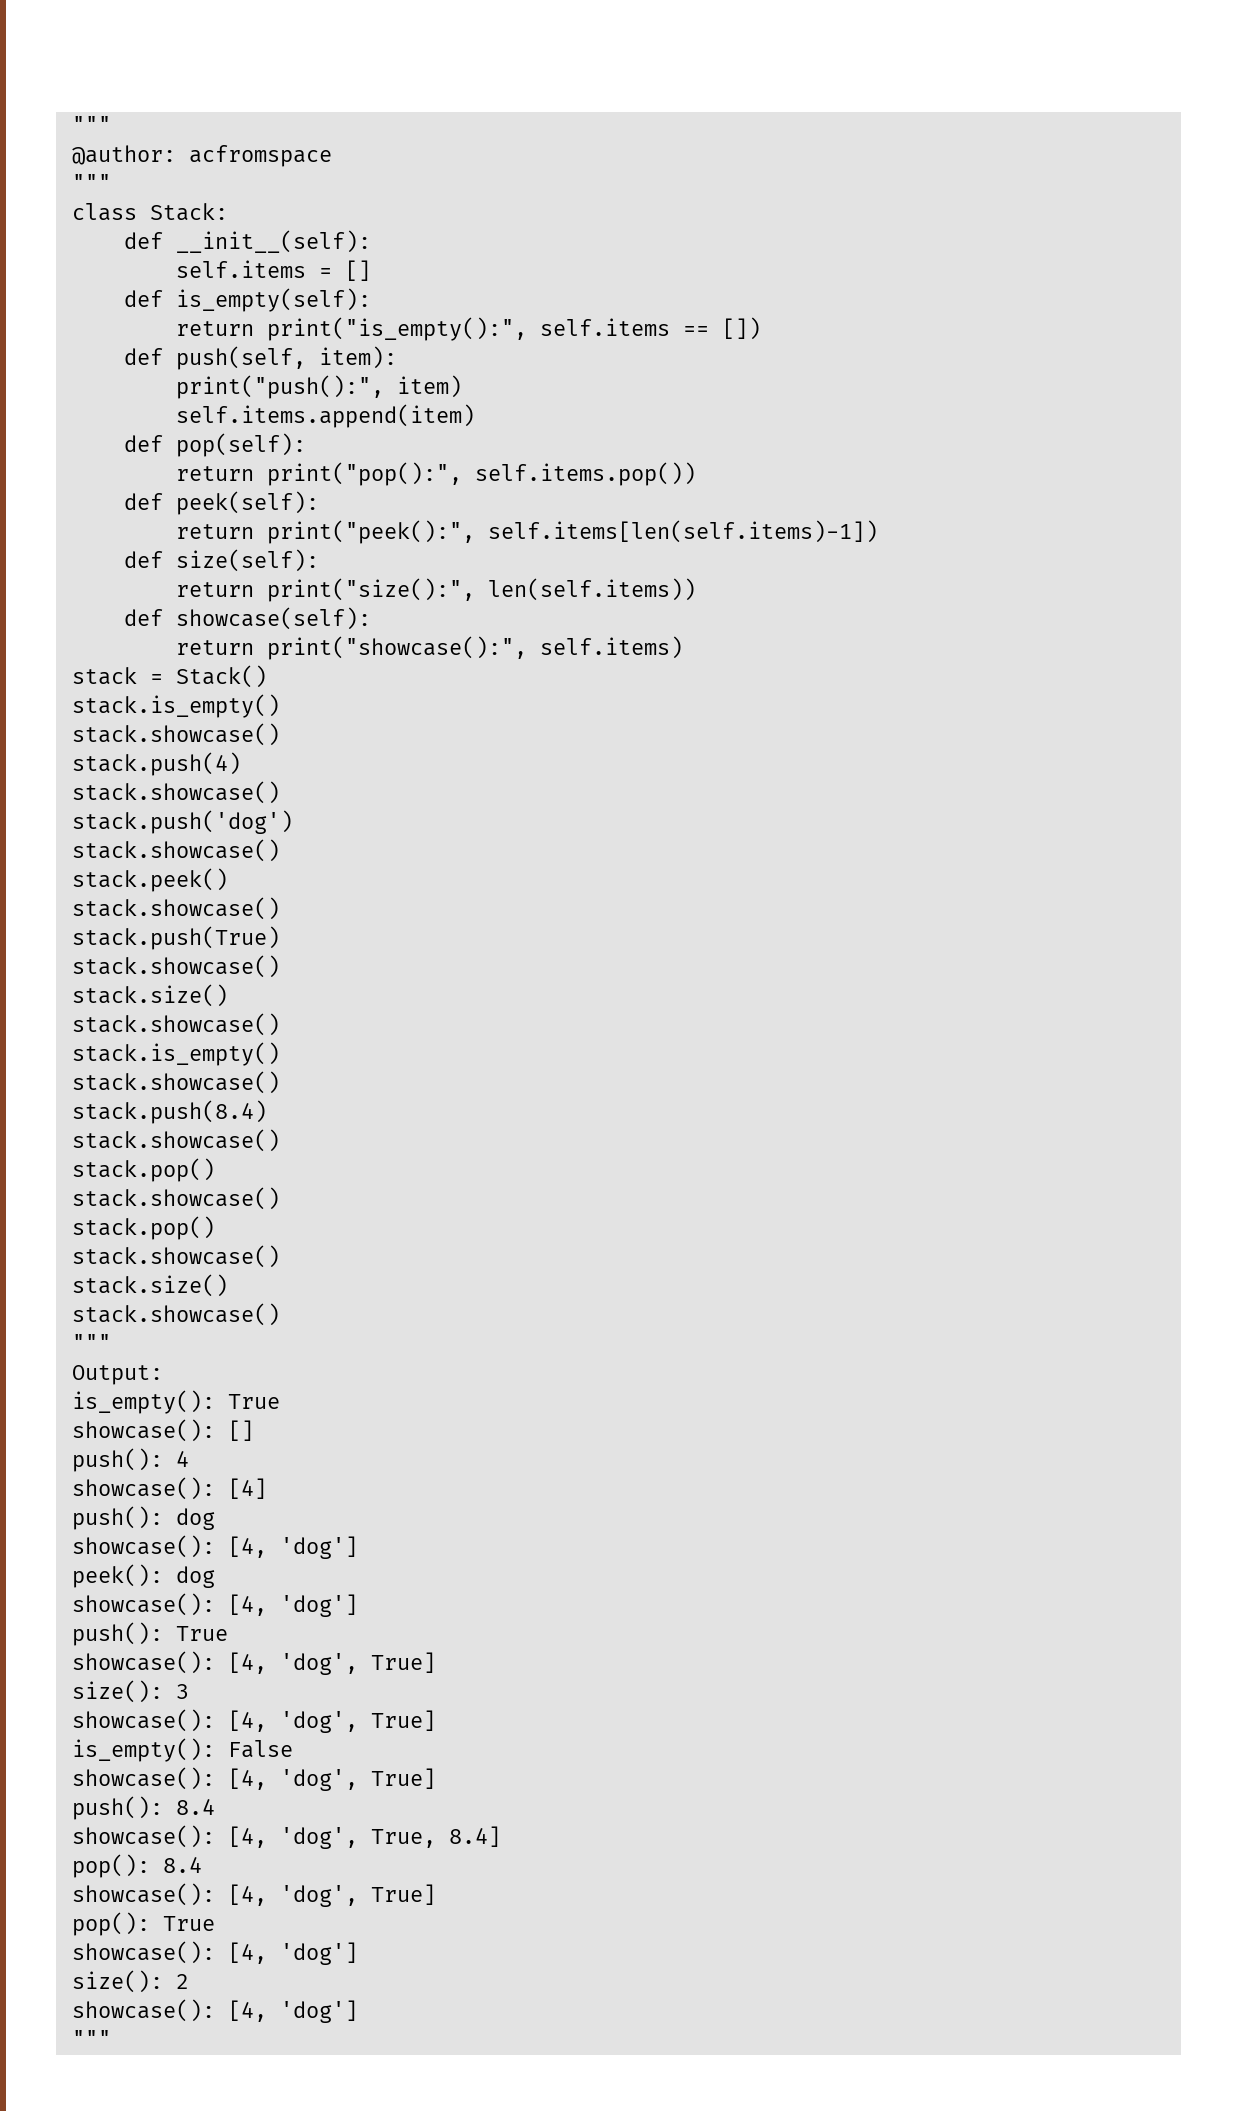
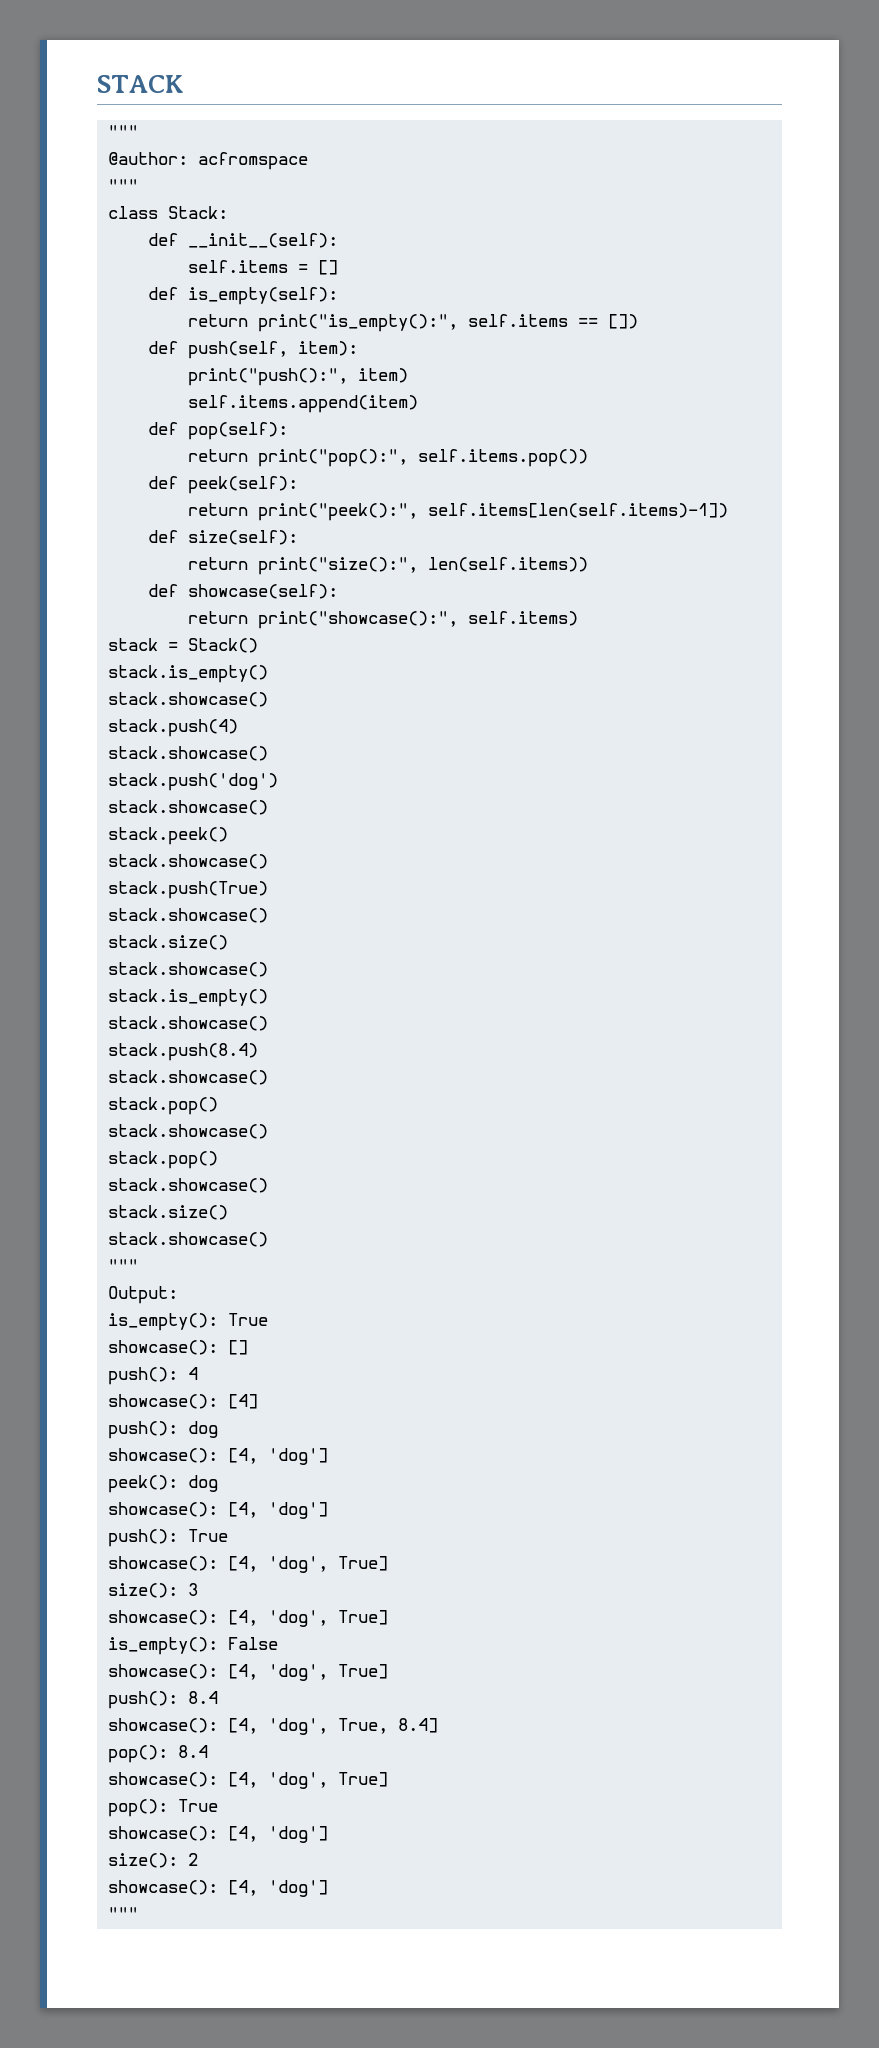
+ STACK

